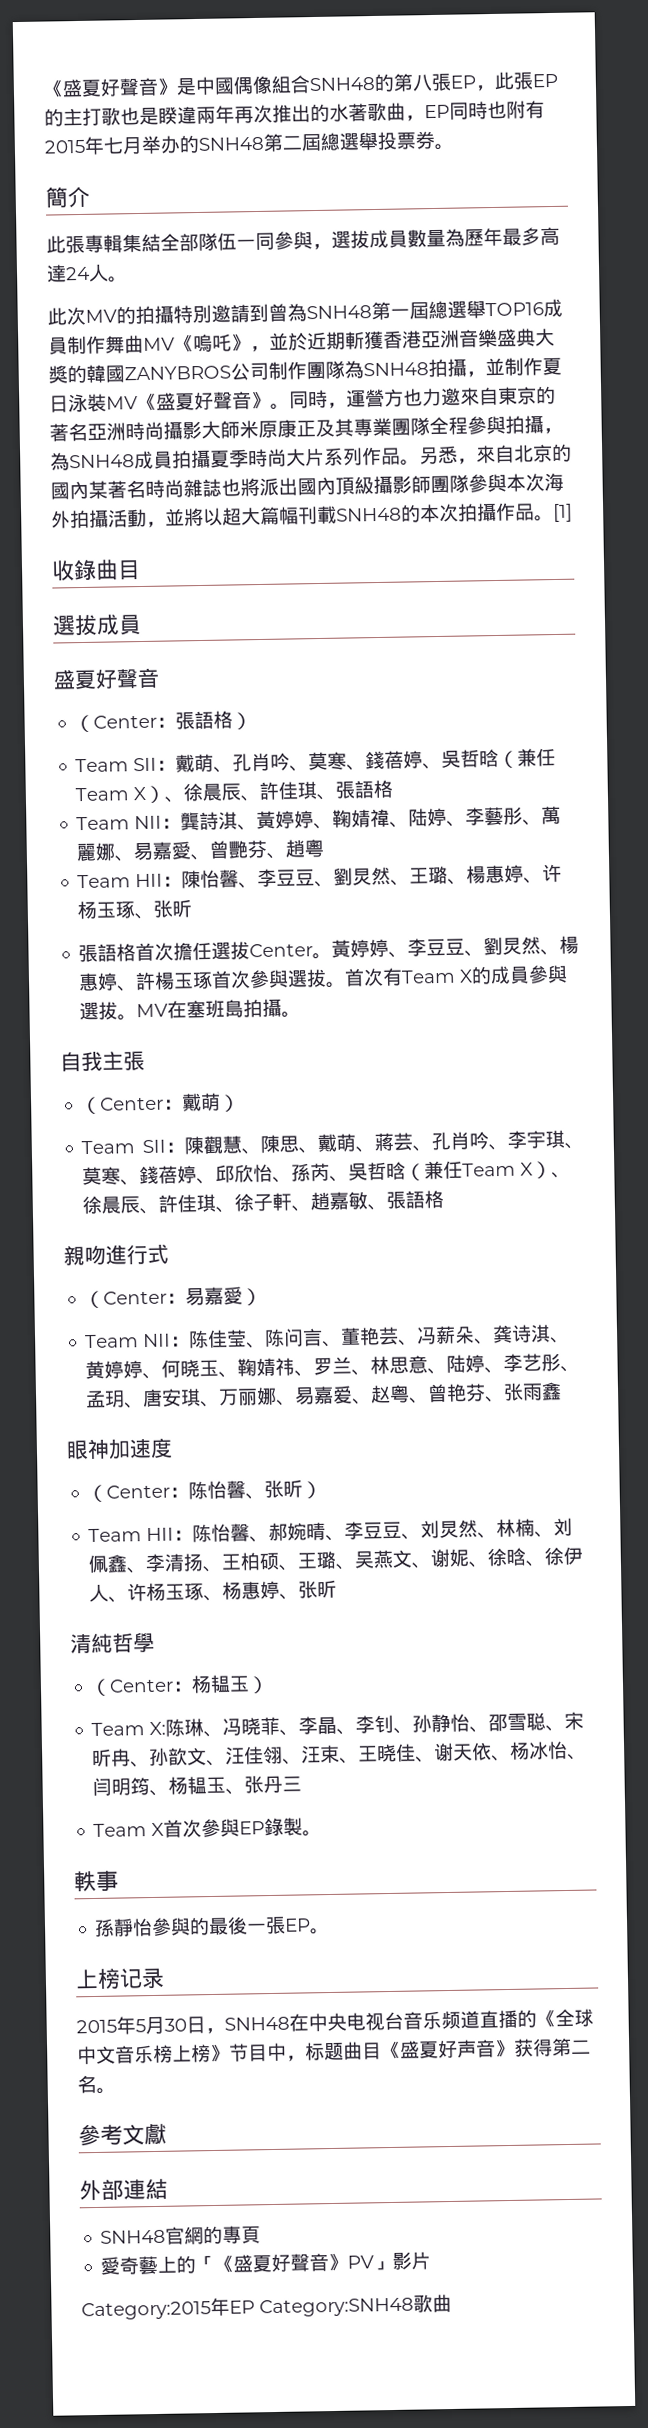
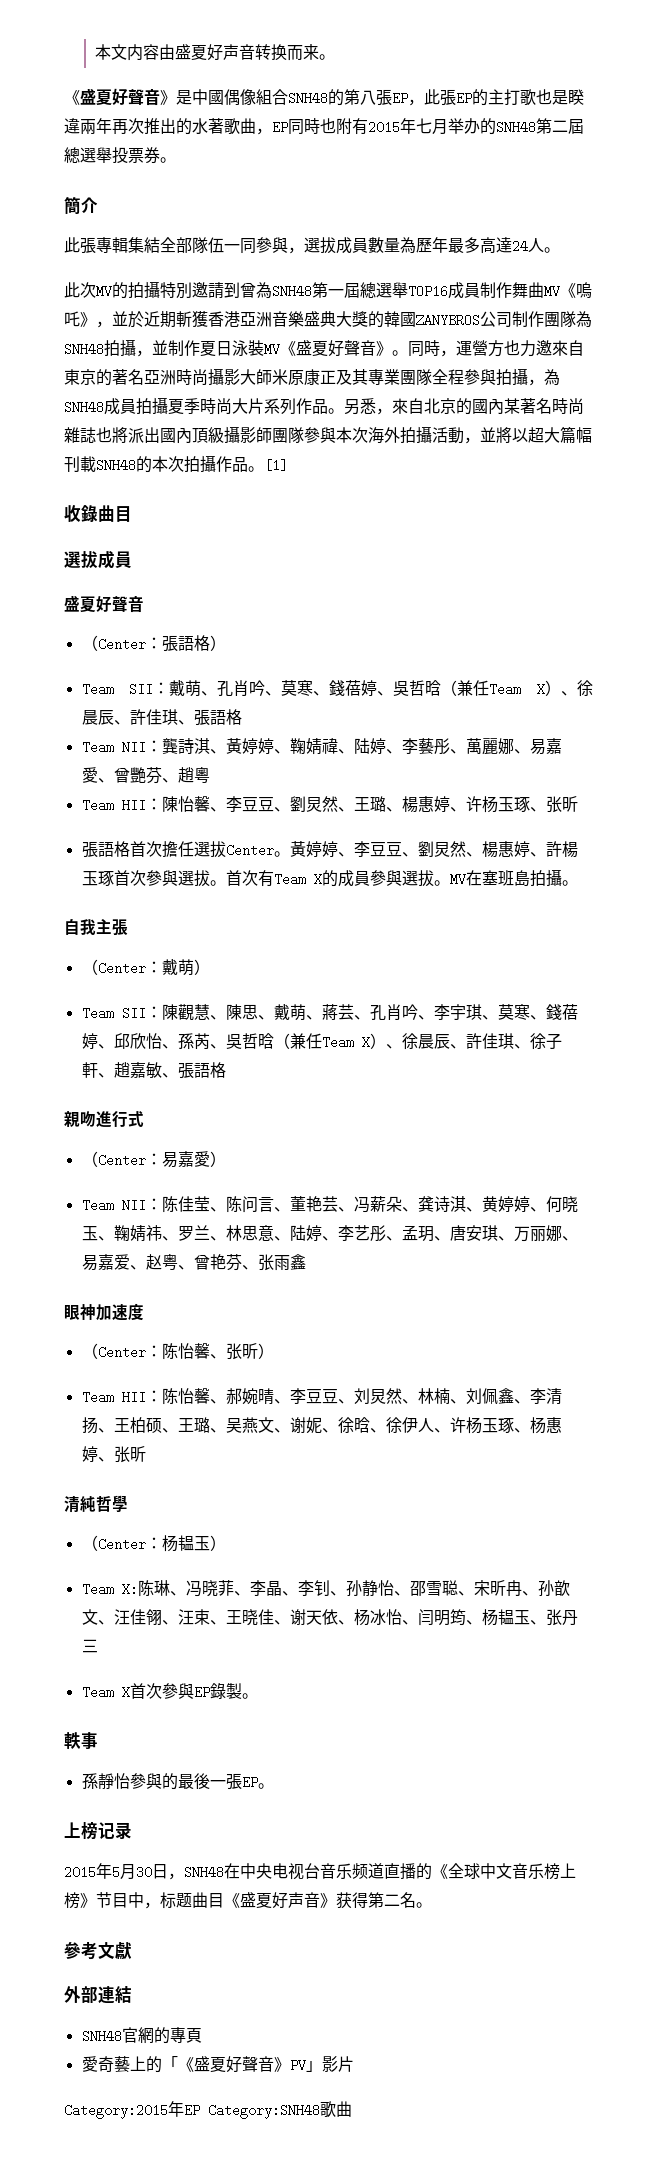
+ 本文内容由盛夏好声音转换而来。

